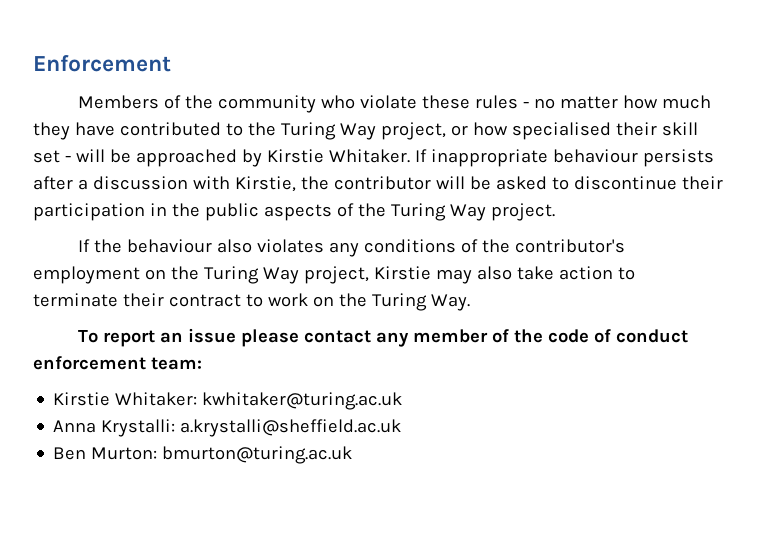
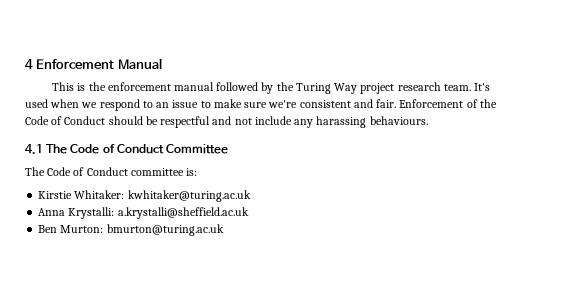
- Enforcement
- Members of the community who violate these rules - no matter how much they have contributed to the Turing Way project, or how specialised their skill set - will be approached by Kirstie Whitaker. If inappropriate behaviour persists after a discussion with Kirstie, the contributor will be asked to discontinue their participation in the public aspects of the Turing Way project.
- If the behaviour also violates any conditions of the contributor's employment on the Turing Way project, Kirstie may also take action to terminate their contract to work on the Turing Way.
- To report an issue please contact any member of the code of conduct enforcement team:
+ 4 Enforcement Manual
+ This is the enforcement manual followed by the Turing Way project research team. It's used when we respond to an issue to make sure we're consistent and fair. Enforcement of the Code of Conduct should be respectful and not include any harassing behaviours.
+ 4.1 The Code of Conduct Committee
+ The Code of Conduct committee is:

